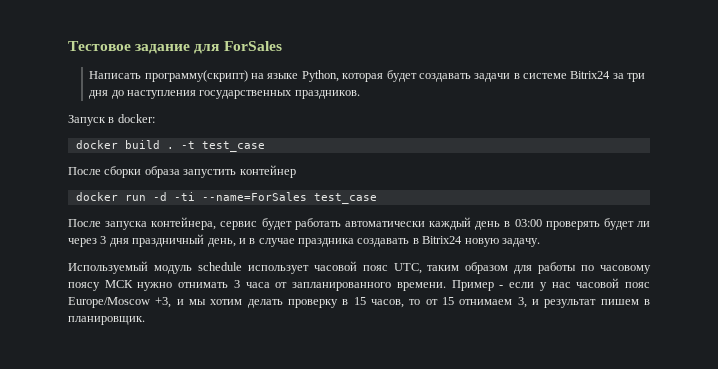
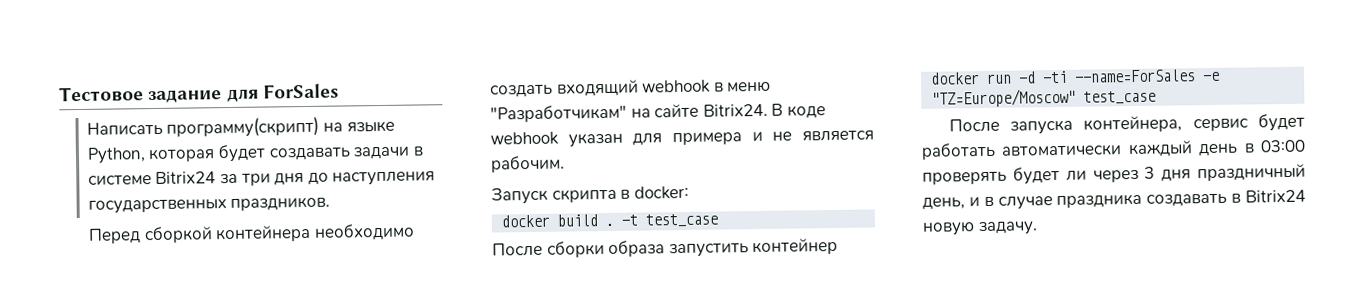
+ Перед сборкой контейнера необходимо создать входящий webhook в меню "Разработчикам" на сайте Bitrix24. В коде webhook указан для примера и не является рабочим.
- Запуск в docker:
+ Запуск скрипта в docker:
- docker run -d -ti --name=ForSales test_case
+ docker run -d -ti --name=ForSales -e "TZ=Europe/Moscow" test_case
- Используемый модуль schedule использует часовой пояс UTC, таким образом для работы по часовому поясу МСК нужно отнимать 3 часа от запланированного времени. Пример - если у нас часовой пояс Europe/Moscow +3, и мы хотим делать проверку в 15 часов, то от 15 отнимаем 3, и результат пишем в планировщик.

